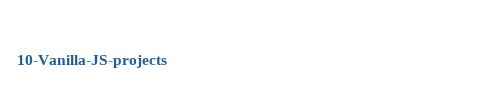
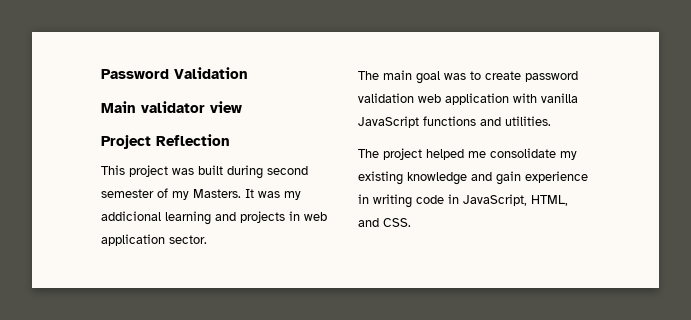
- 10-Vanilla-JS-projects
+ Password Validation
+ Main validator view
+ Project Reflection
+ This project was built during second semester of my Masters. It was my addicional learning and projects in web application sector.
+ The main goal was to create password validation web application with vanilla JavaScript functions and utilities.
+ The project helped me consolidate my existing knowledge and gain experience in writing code in JavaScript, HTML, and CSS.

